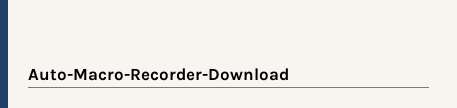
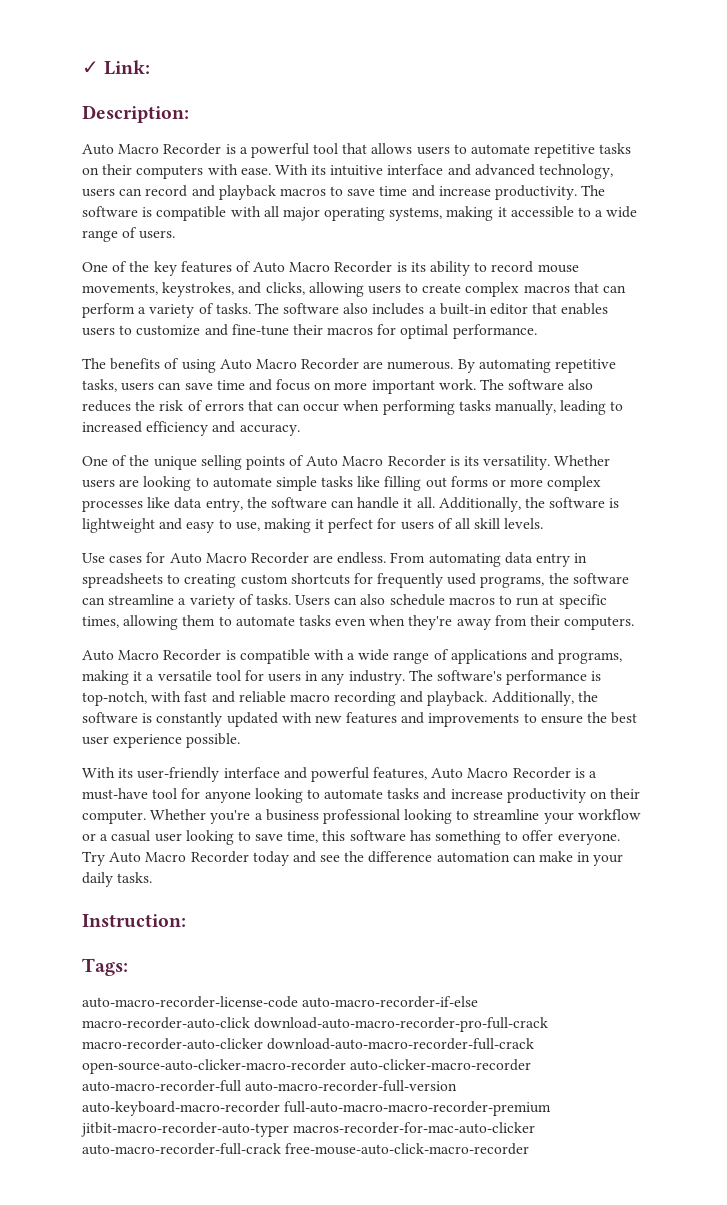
- Auto-Macro-Recorder-Download
+ ✓ Link:
+ Description:
+ Auto Macro Recorder is a powerful tool that allows users to automate repetitive tasks on their computers with ease. With its intuitive interface and advanced technology, users can record and playback macros to save time and increase productivity. The software is compatible with all major operating systems, making it accessible to a wide range of users.
+ One of the key features of Auto Macro Recorder is its ability to record mouse movements, keystrokes, and clicks, allowing users to create complex macros that can perform a variety of tasks. The software also includes a built-in editor that enables users to customize and fine-tune their macros for optimal performance.
+ The benefits of using Auto Macro Recorder are numerous. By automating repetitive tasks, users can save time and focus on more important work. The software also reduces the risk of errors that can occur when performing tasks manually, leading to increased efficiency and accuracy.
+ One of the unique selling points of Auto Macro Recorder is its versatility. Whether users are looking to automate simple tasks like filling out forms or more complex processes like data entry, the software can handle it all. Additionally, the software is lightweight and easy to use, making it perfect for users of all skill levels.
+ Use cases for Auto Macro Recorder are endless. From automating data entry in spreadsheets to creating custom shortcuts for frequently used programs, the software can streamline a variety of tasks. Users can also schedule macros to run at specific times, allowing them to automate tasks even when they're away from their computers.
+ Auto Macro Recorder is compatible with a wide range of applications and programs, making it a versatile tool for users in any industry. The software's performance is top-notch, with fast and reliable macro recording and playback. Additionally, the software is constantly updated with new features and improvements to ensure the best user experience possible.
+ With its user-friendly interface and powerful features, Auto Macro Recorder is a must-have tool for anyone looking to automate tasks and increase productivity on their computer. Whether you're a business professional looking to streamline your workflow or a casual user looking to save time, this software has something to offer everyone. Try Auto Macro Recorder today and see the difference automation can make in your daily tasks.
+ Instruction:
+ Tags:
+ auto-macro-recorder-license-code auto-macro-recorder-if-else macro-recorder-auto-click download-auto-macro-recorder-pro-full-crack macro-recorder-auto-clicker download-auto-macro-recorder-full-crack open-source-auto-clicker-macro-recorder auto-clicker-macro-recorder auto-macro-recorder-full auto-macro-recorder-full-version auto-keyboard-macro-recorder full-auto-macro-macro-recorder-premium jitbit-macro-recorder-auto-typer macros-recorder-for-mac-auto-clicker auto-macro-recorder-full-crack free-mouse-auto-click-macro-recorder

